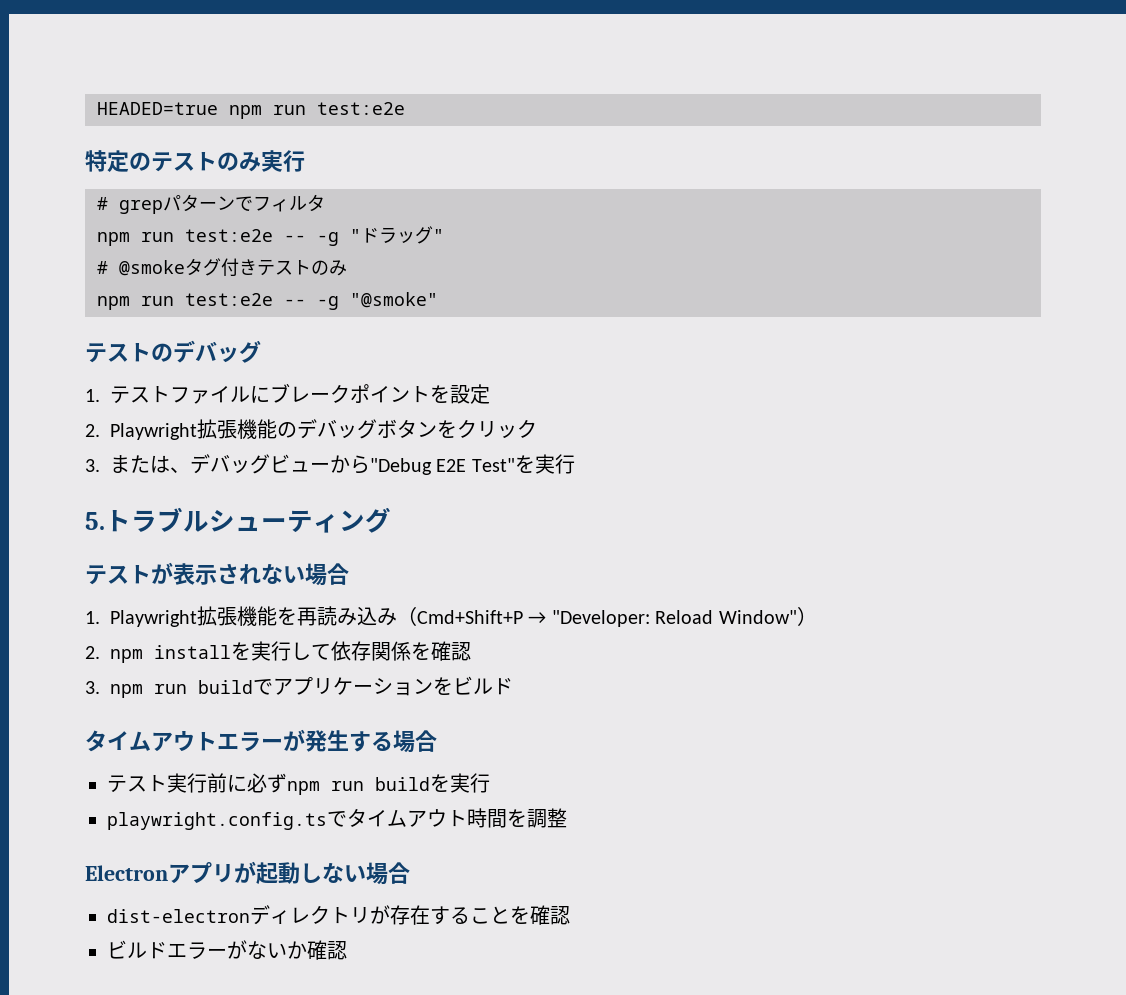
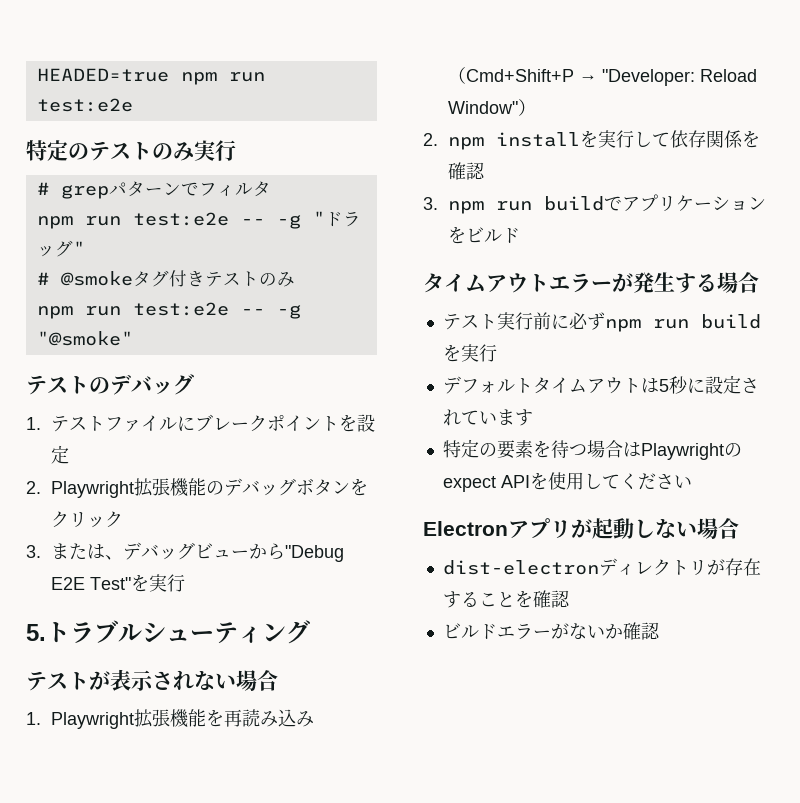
- playwright.config.tsでタイムアウト時間を調整
+ デフォルトタイムアウトは5秒に設定されています
+ 特定の要素を待つ場合はPlaywrightのexpect APIを使用してください

